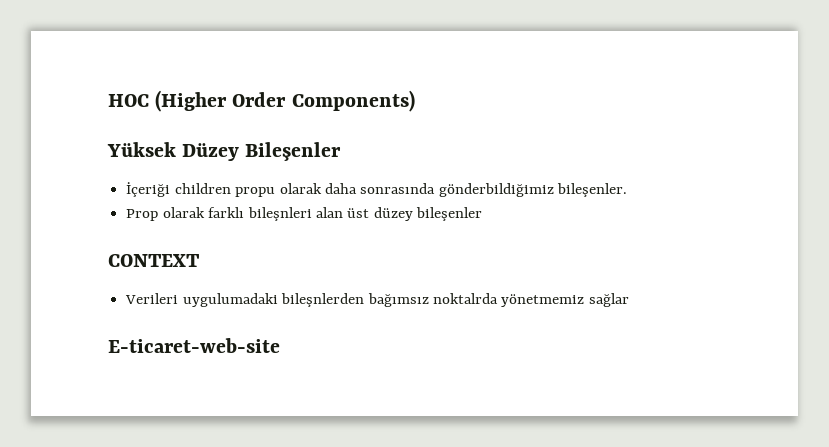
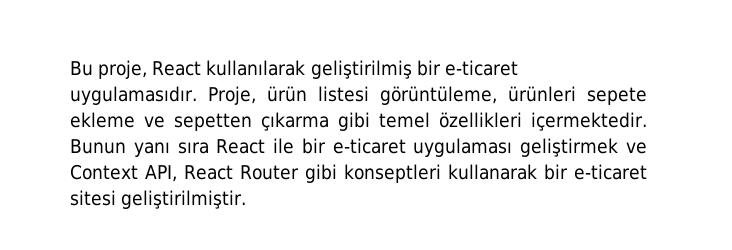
- HOC (Higher Order Components)
- Yüksek Düzey Bileşenler
- İçeriği children propu olarak daha sonrasında gönderbildiğimiz bileşenler.
- Prop olarak farklı bileşnleri alan üst düzey bileşenler
- CONTEXT
- Verileri uygulumadaki bileşnlerden bağımsız noktalrda yönetmemiz sağlar
- E-ticaret-web-site
+ Bu proje, React kullanılarak geliştirilmiş bir e-ticaret uygulamasıdır. Proje, ürün listesi görüntüleme, ürünleri sepete ekleme ve sepetten çıkarma gibi temel özellikleri içermektedir. Bunun yanı sıra React ile bir e-ticaret uygulaması geliştirmek ve Context API, React Router gibi konseptleri kullanarak bir e-ticaret sitesi geliştirilmiştir.

